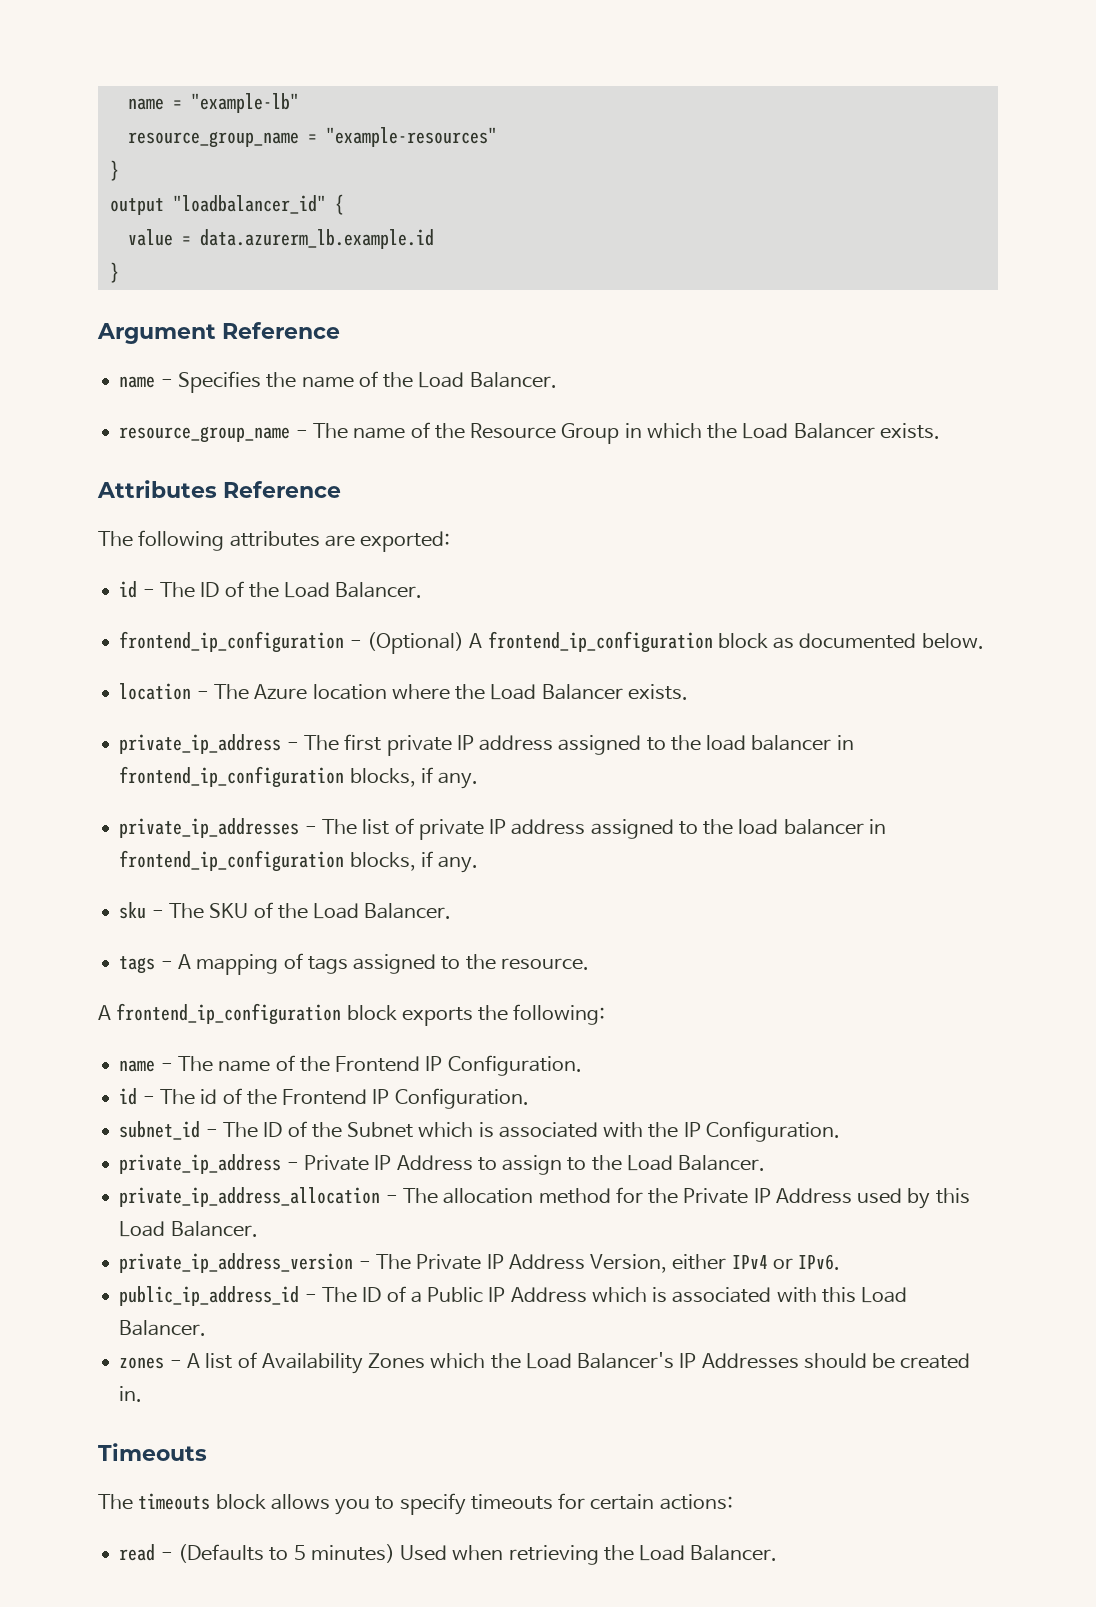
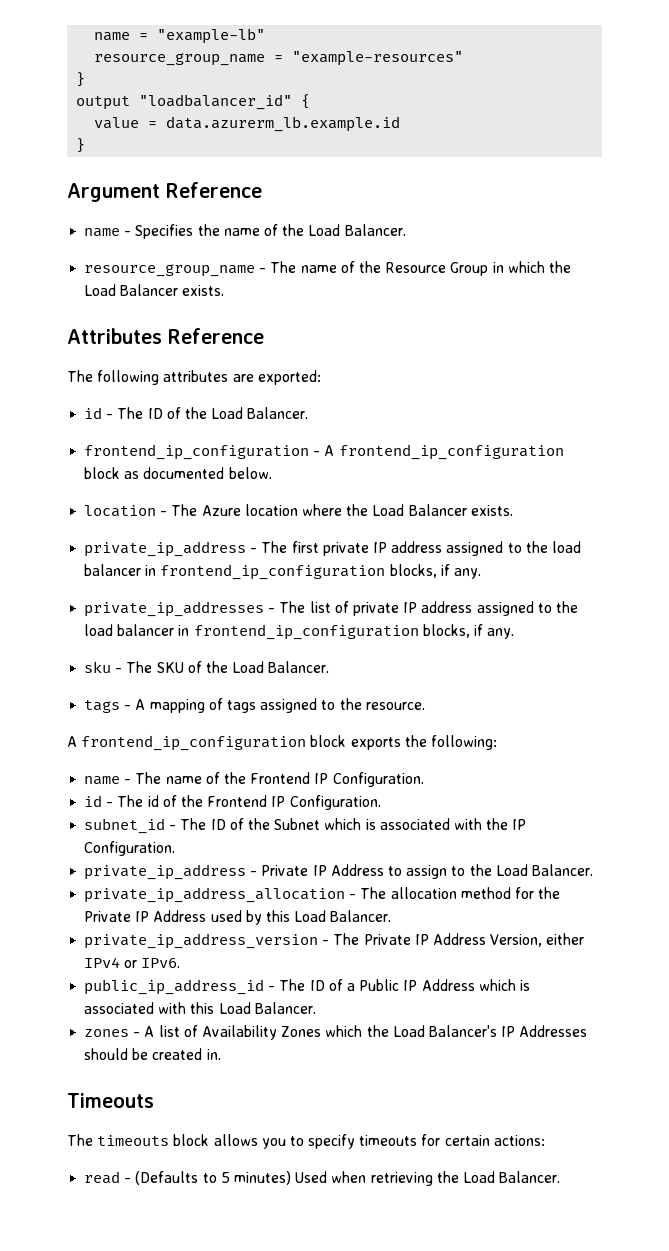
- frontend_ip_configuration - (Optional) A frontend_ip_configuration block as documented below.
+ frontend_ip_configuration - A frontend_ip_configuration block as documented below.

